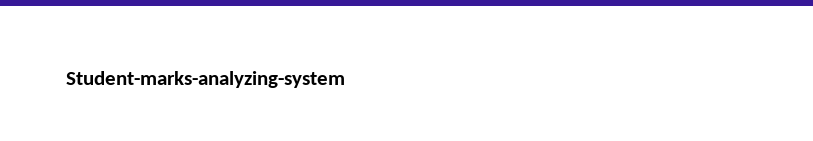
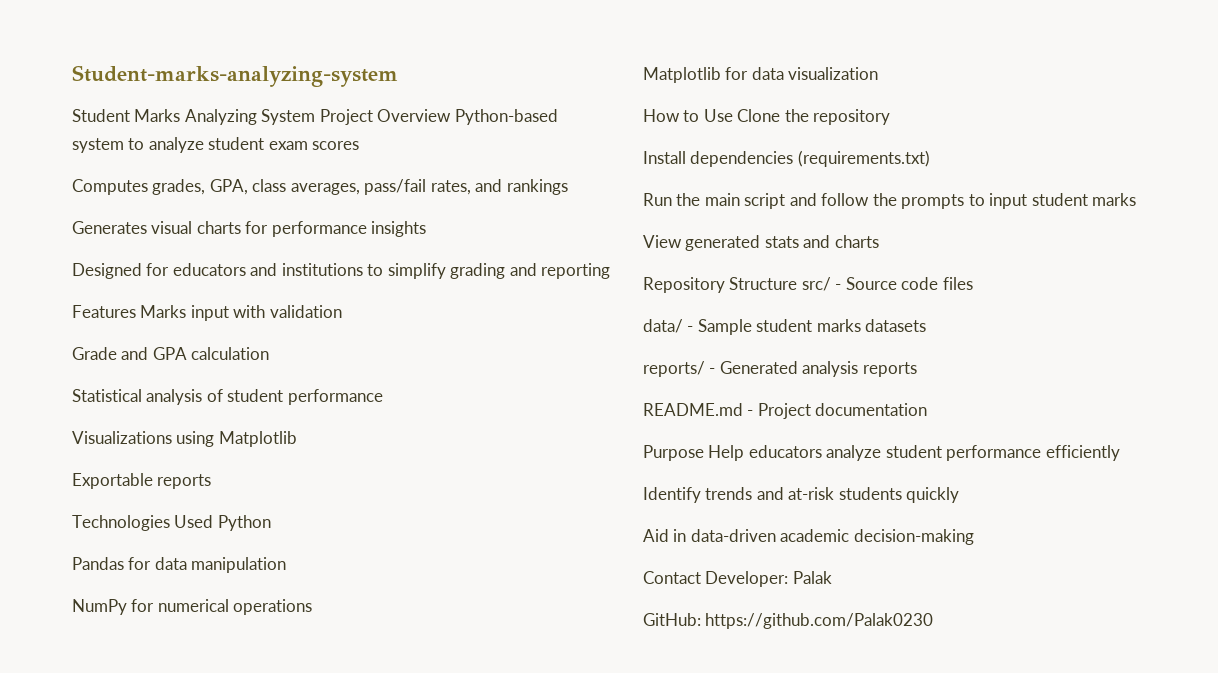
+ Student Marks Analyzing System Project Overview Python-based system to analyze student exam scores
+ Computes grades, GPA, class averages, pass/fail rates, and rankings
+ Generates visual charts for performance insights
+ Designed for educators and institutions to simplify grading and reporting
+ Features Marks input with validation
+ Grade and GPA calculation
+ Statistical analysis of student performance
+ Visualizations using Matplotlib
+ Exportable reports
+ Technologies Used Python
+ Pandas for data manipulation
+ NumPy for numerical operations
+ Matplotlib for data visualization
+ How to Use Clone the repository
+ Install dependencies (requirements.txt)
+ Run the main script and follow the prompts to input student marks
+ View generated stats and charts
+ Repository Structure src/ - Source code files
+ data/ - Sample student marks datasets
+ reports/ - Generated analysis reports
+ README.md - Project documentation
+ Purpose Help educators analyze student performance efficiently
+ Identify trends and at-risk students quickly
+ Aid in data-driven academic decision-making
+ Contact Developer: Palak
+ GitHub: https://github.com/Palak0230

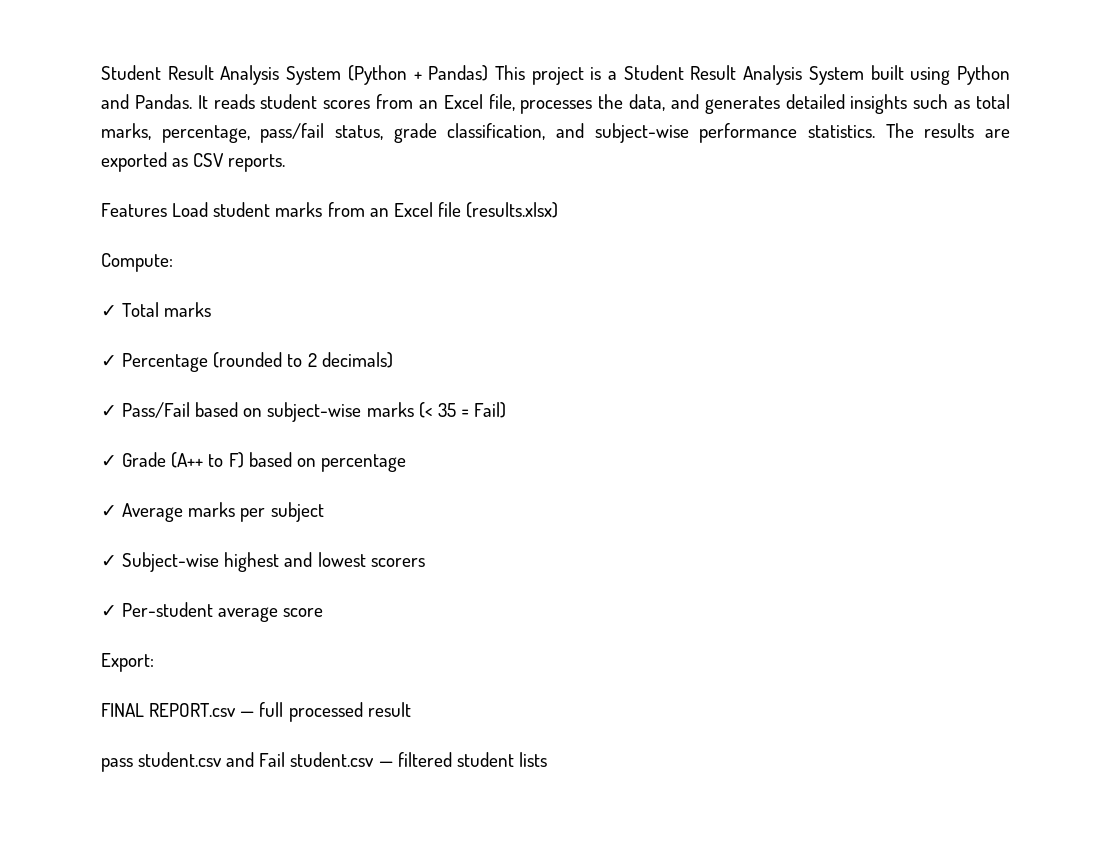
- Student-marks-analyzing-system
- Student Marks Analyzing System Project Overview Python-based system to analyze student exam scores
- Computes grades, GPA, class averages, pass/fail rates, and rankings
- Generates visual charts for performance insights
- Designed for educators and institutions to simplify grading and reporting
- Features Marks input with validation
- Grade and GPA calculation
- Statistical analysis of student performance
- Visualizations using Matplotlib
- Exportable reports
- Technologies Used Python
- Pandas for data manipulation
- NumPy for numerical operations
- Matplotlib for data visualization
- How to Use Clone the repository
- Install dependencies (requirements.txt)
- Run the main script and follow the prompts to input student marks
- View generated stats and charts
- Repository Structure src/ - Source code files
- data/ - Sample student marks datasets
- reports/ - Generated analysis reports
- README.md - Project documentation
- Purpose Help educators analyze student performance efficiently
- Identify trends and at-risk students quickly
- Aid in data-driven academic decision-making
- Contact Developer: Palak
- GitHub: https://github.com/Palak0230
+ Student Result Analysis System (Python + Pandas) This project is a Student Result Analysis System built using Python and Pandas. It reads student scores from an Excel file, processes the data, and generates detailed insights such as total marks, percentage, pass/fail status, grade classification, and subject-wise performance statistics. The results are exported as CSV reports.
+ Features Load student marks from an Excel file (results.xlsx)
+ Compute:
+ ✓ Total marks
+ ✓ Percentage (rounded to 2 decimals)
+ ✓ Pass/Fail based on subject-wise marks (< 35 = Fail)
+ ✓ Grade (A++ to F) based on percentage
+ ✓ Average marks per subject
+ ✓ Subject-wise highest and lowest scorers
+ ✓ Per-student average score
+ Export:
+ FINAL REPORT.csv — full processed result
+ pass student.csv and Fail student.csv — filtered student lists

